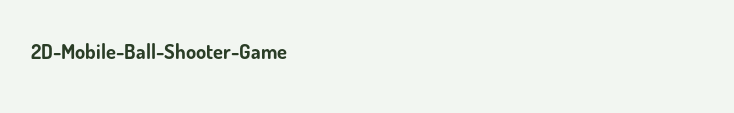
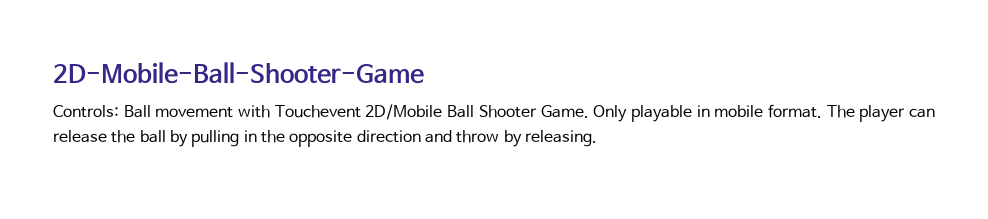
+ Controls: Ball movement with Touchevent 2D/Mobile Ball Shooter Game. Only playable in mobile format. The player can release the ball by pulling in the opposite direction and throw by releasing.

